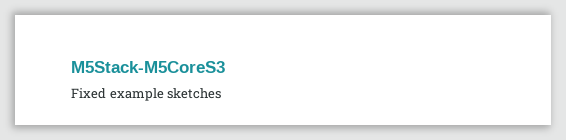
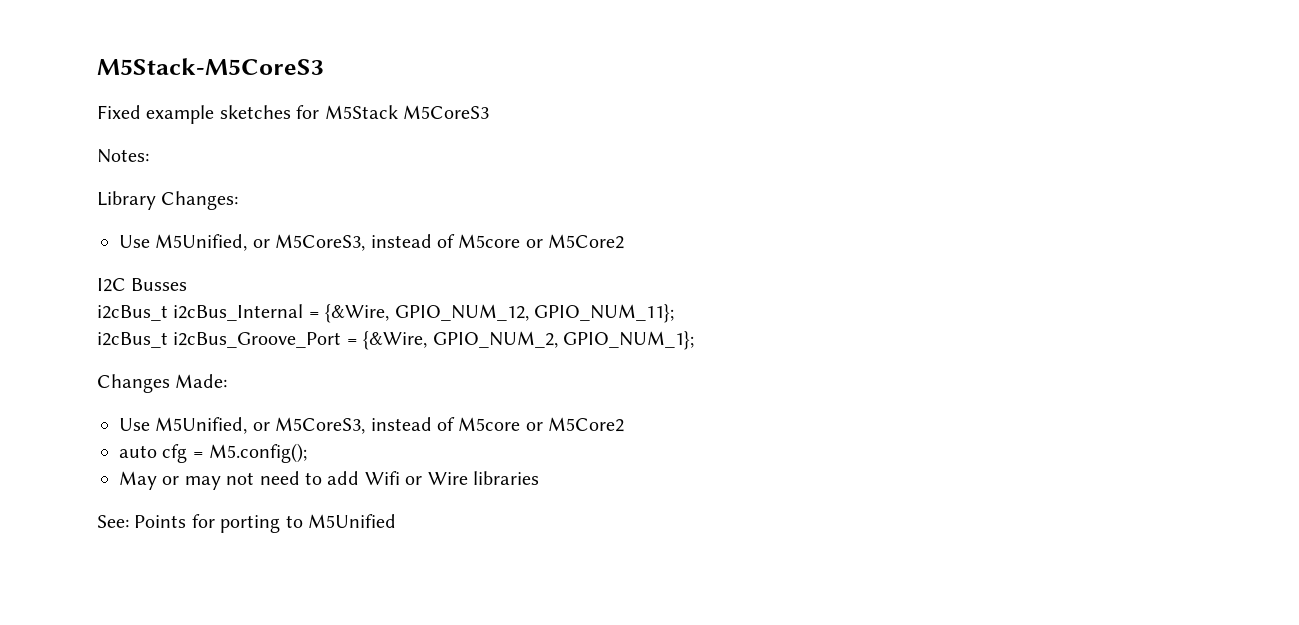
- Fixed example sketches
+ Fixed example sketches for M5Stack M5CoreS3
+ Notes:
+ Library Changes:
+ Use M5Unified, or M5CoreS3, instead of M5core or M5Core2
+ I2C Busses
+ i2cBus_t i2cBus_Internal = {&Wire, GPIO_NUM_12, GPIO_NUM_11};
+ i2cBus_t i2cBus_Groove_Port = {&Wire, GPIO_NUM_2, GPIO_NUM_1};
+ Changes Made:
+ Use M5Unified, or M5CoreS3, instead of M5core or M5Core2
+ auto cfg = M5.config();
+ May or may not need to add Wifi or Wire libraries
+ See: Points for porting to M5Unified

